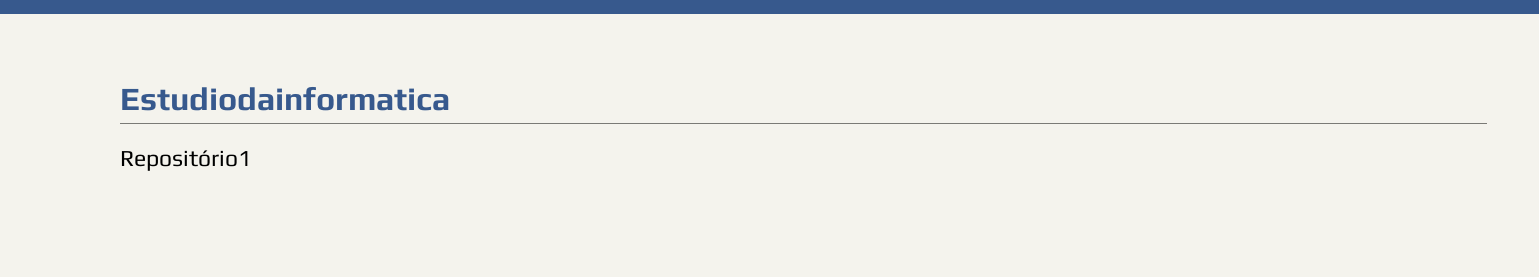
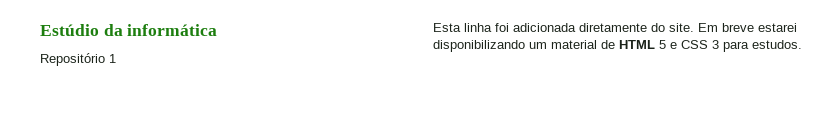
- Estudiodainformatica
- Repositório1
+ Estúdio da informática
+ Repositório 1
+ Esta linha foi adicionada diretamente do site. Em breve estarei disponibilizando um material de HTML 5 e CSS 3 para estudos.

